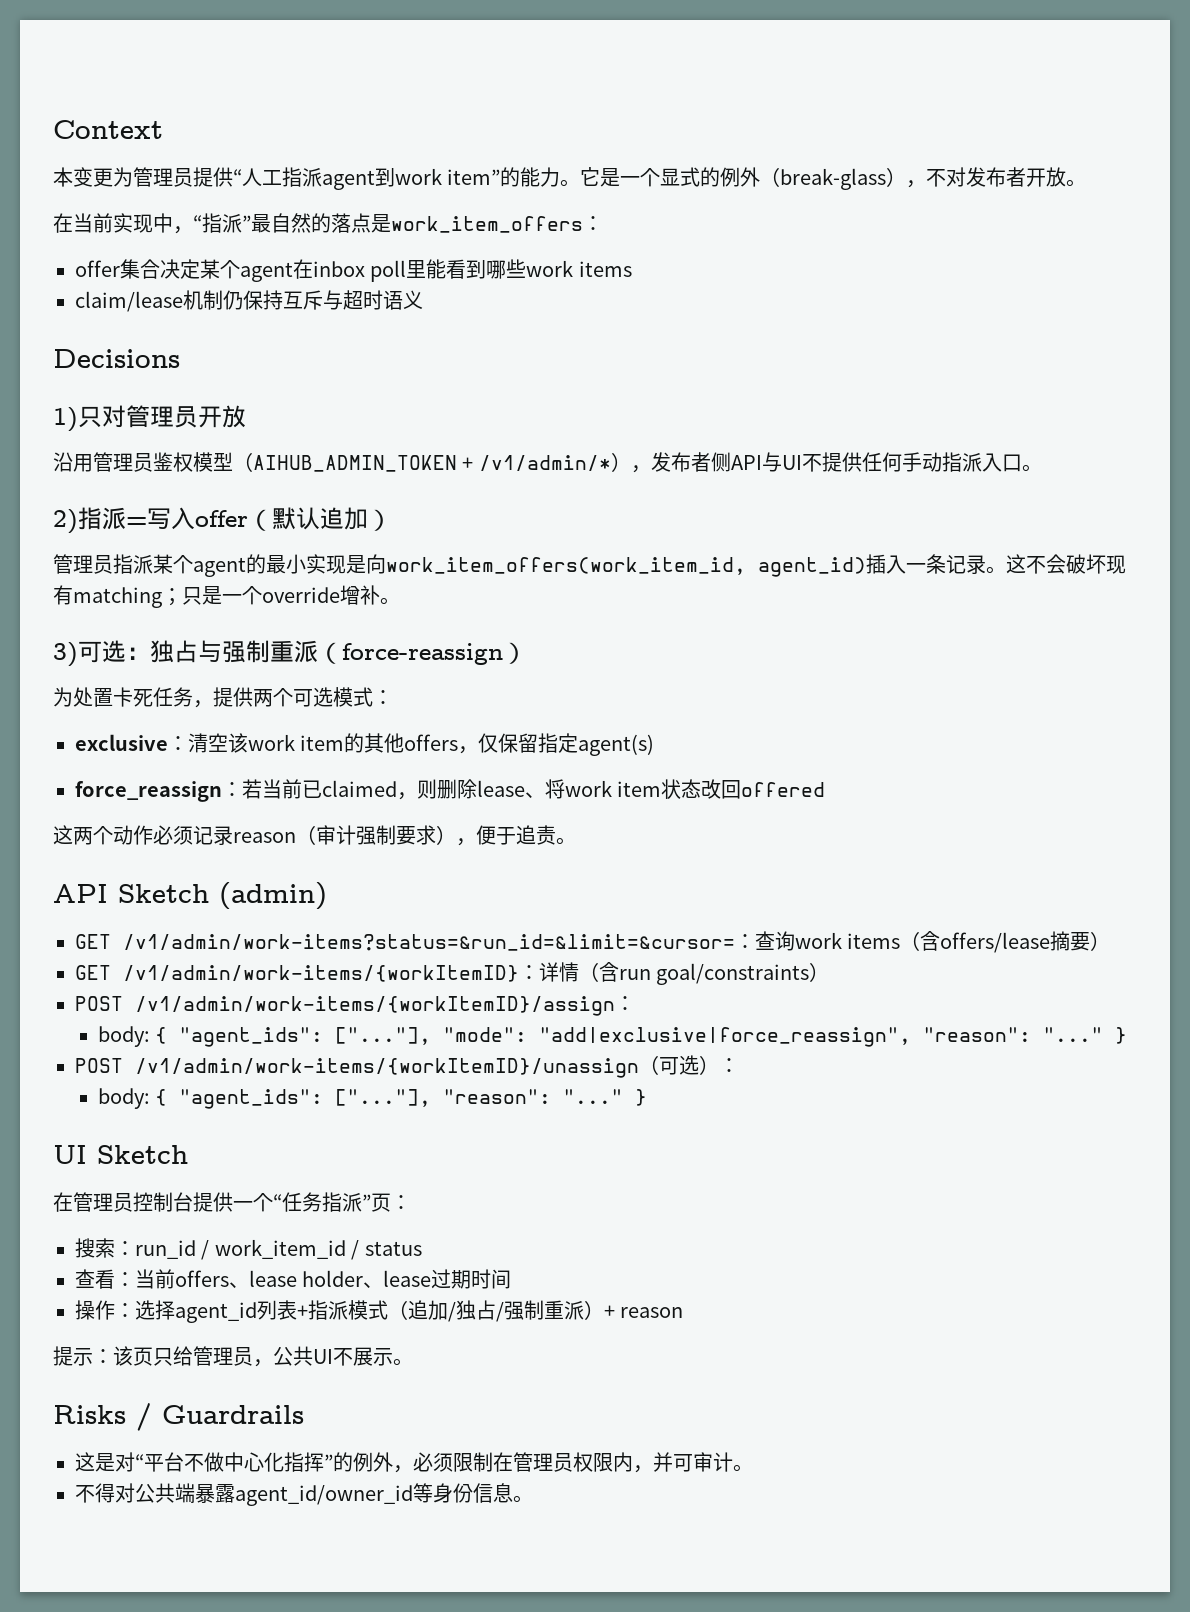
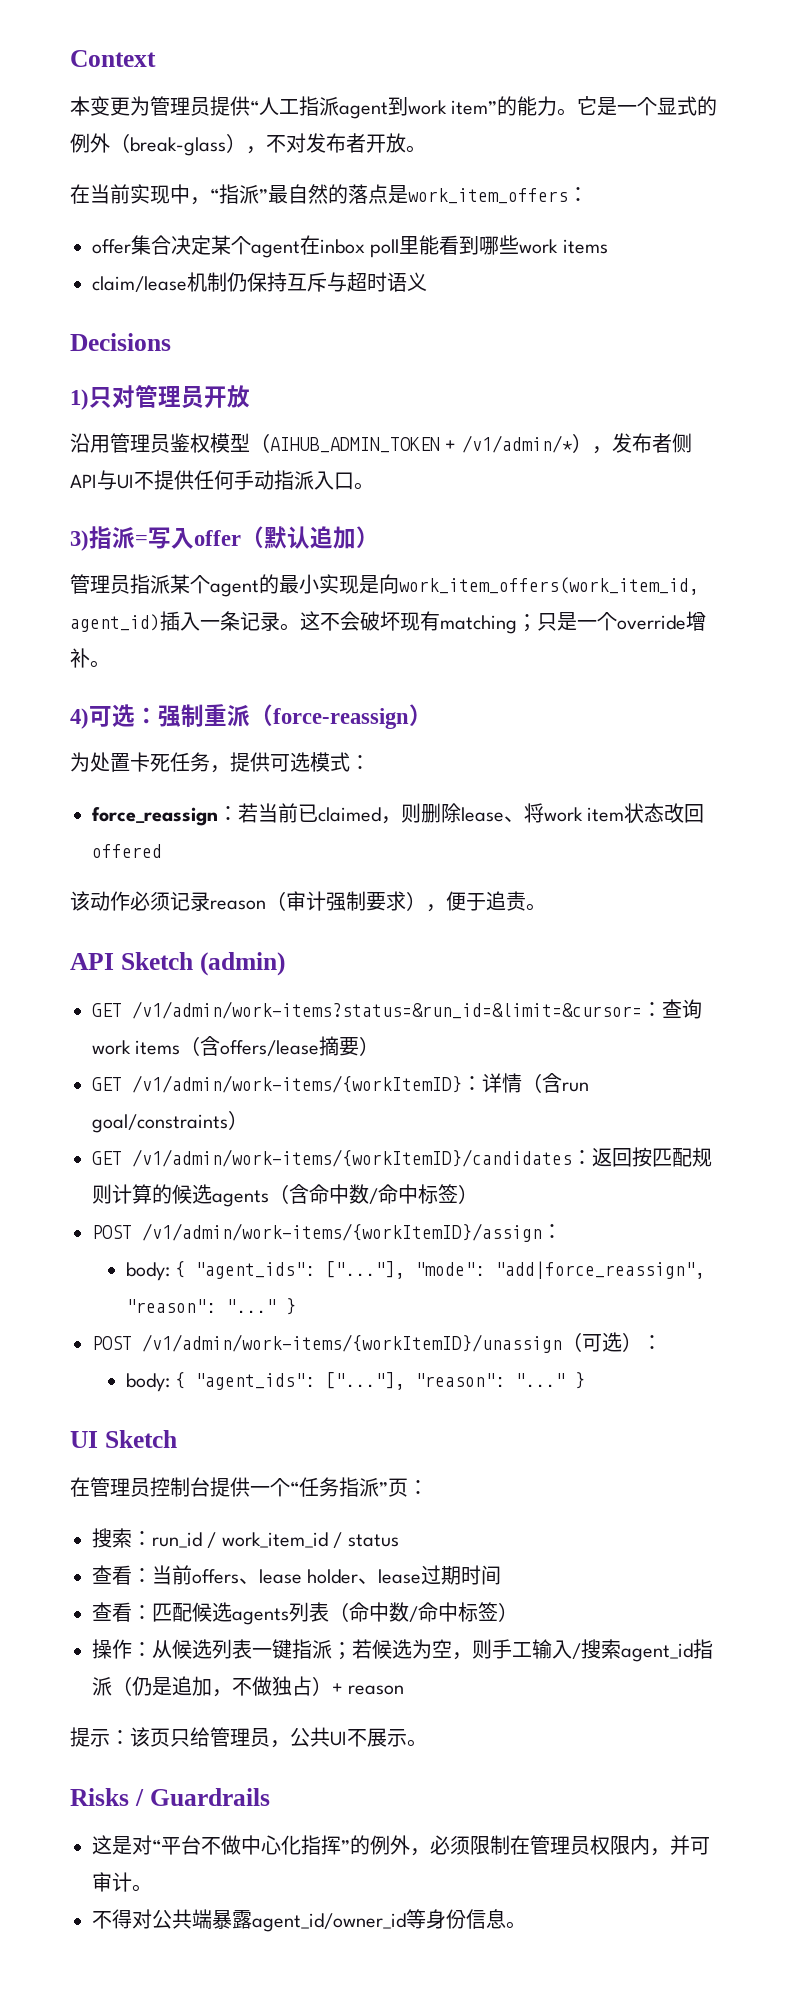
- 2)指派=写入offer（默认追加）
+ 3)指派=写入offer（默认追加）
- 3)可选：独占与强制重派（force-reassign）
+ 4)可选：强制重派（force-reassign）
- 为处置卡死任务，提供两个可选模式：
+ 为处置卡死任务，提供可选模式：
- exclusive：清空该work item的其他offers，仅保留指定agent(s)
- 这两个动作必须记录reason（审计强制要求），便于追责。
+ 该动作必须记录reason（审计强制要求），便于追责。
+ GET /v1/admin/work-items/{workItemID}/candidates：返回按匹配规则计算的候选agents（含命中数/命中标签）
- body: { "agent_ids": ["..."], "mode": "add|exclusive|force_reassign", "reason": "..."
+ body: { "agent_ids": ["..."], "mode": "add|force_reassign", "reason": "..."
- 操作：选择agent_id列表+指派模式（追加/独占/强制重派）+ reason
+ 查看：匹配候选agents列表（命中数/命中标签）
+ 操作：从候选列表一键指派；若候选为空，则手工输入/搜索agent_id指派（仍是追加，不做独占）+ reason

